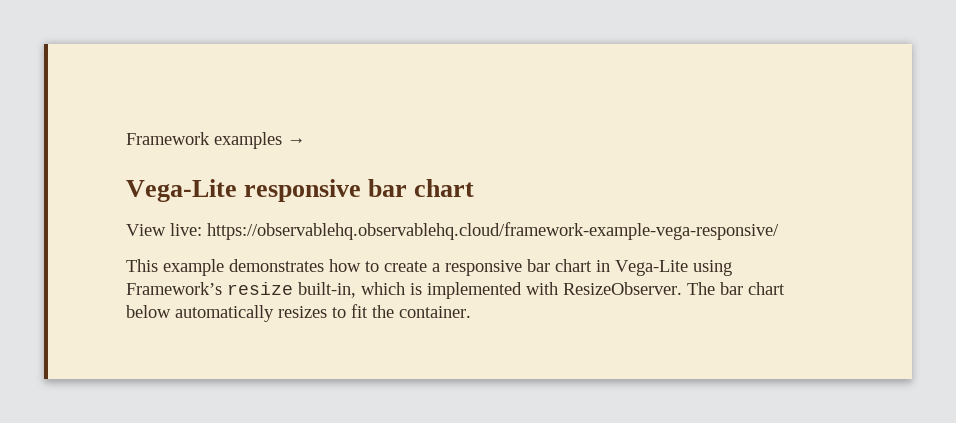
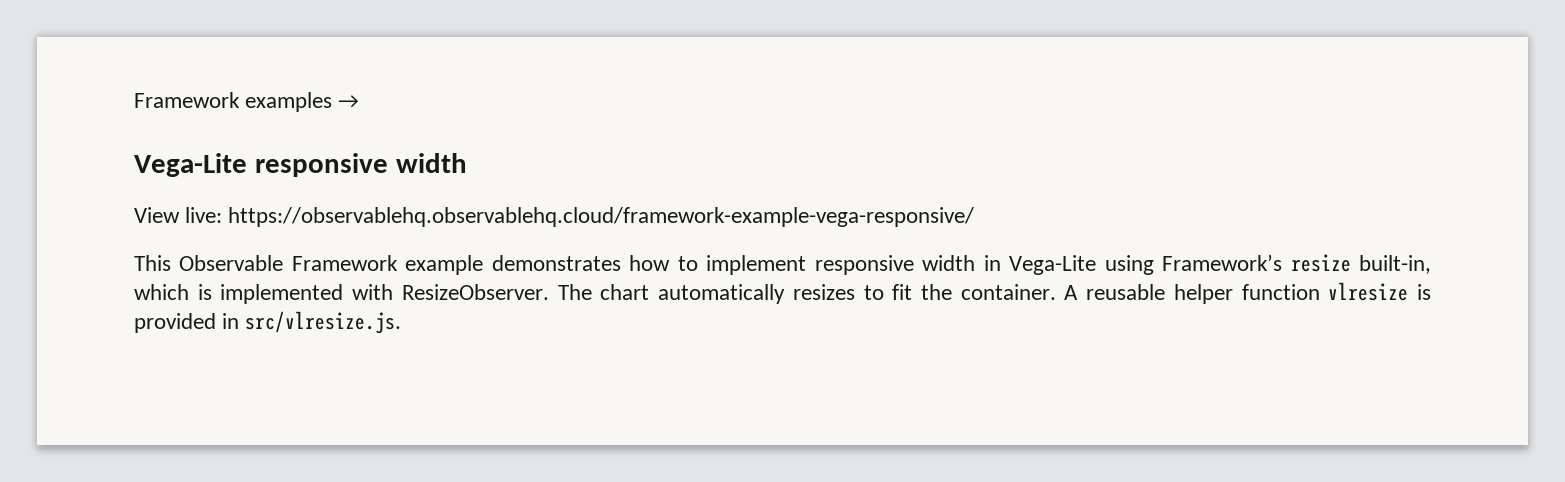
- Vega-Lite responsive bar chart
+ Vega-Lite responsive width
- This example demonstrates how to create a responsive bar chart in Vega-Lite using Framework’s resize built-in, which is implemented with ResizeObserver.
+ This Observable Framework example demonstrates how to implement responsive width in Vega-Lite using Framework’s resize built-in, which is implemented with ResizeObserver.
- The bar chart below automatically resizes to fit the container.
+ The chart automatically resizes to fit the container.
+ A reusable helper function vlresize is provided in src/vlresize.js.

